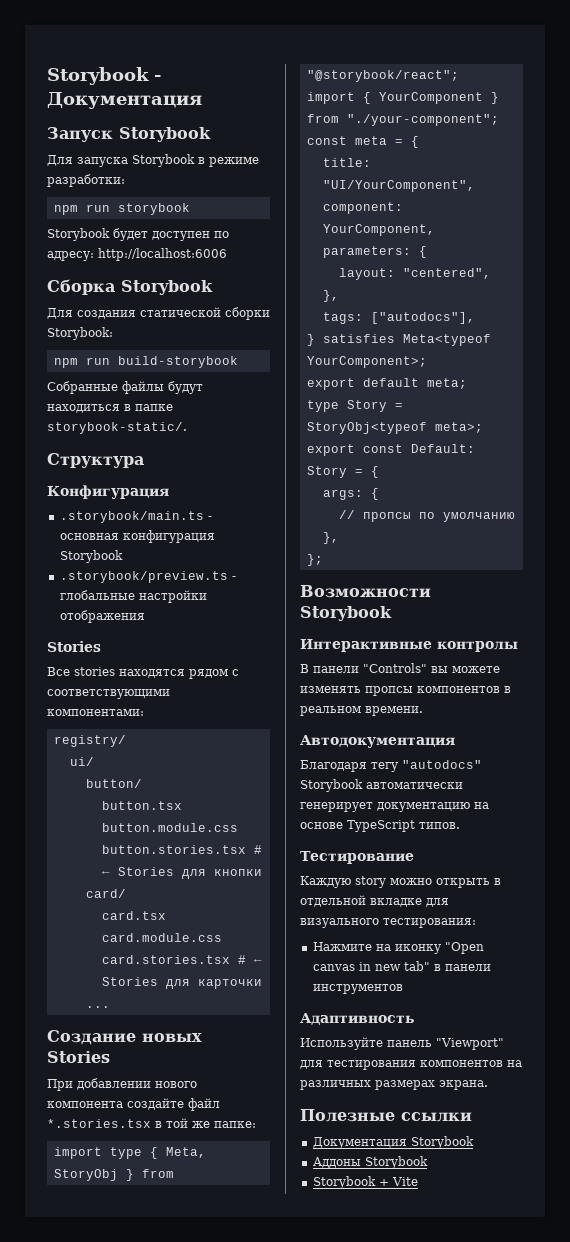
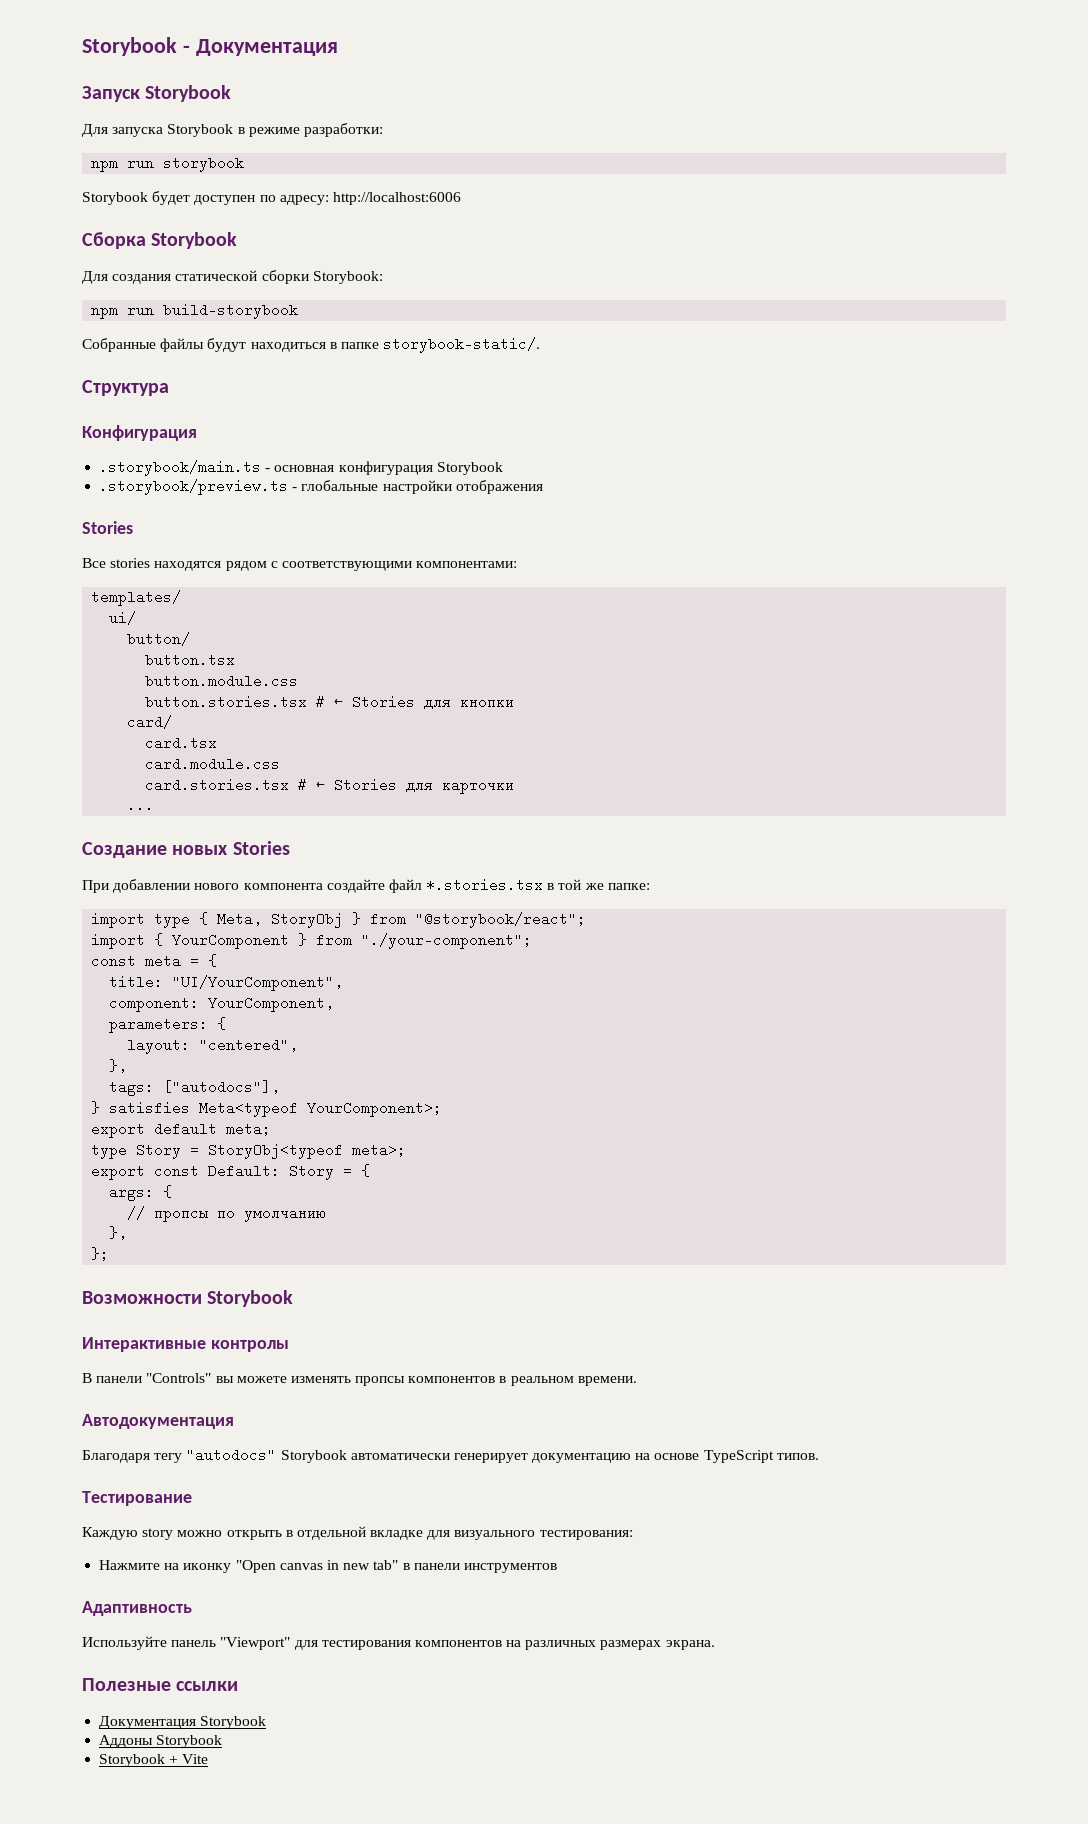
- registry/
+ templates/

